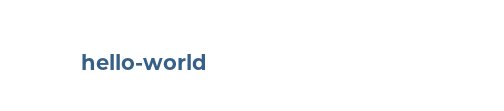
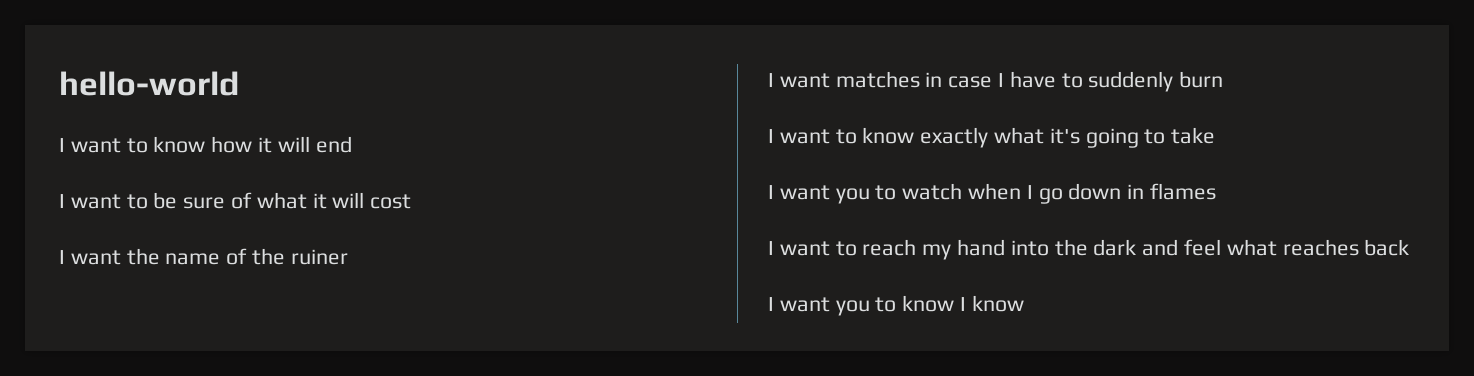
+ I want to know how it will end
+ I want to be sure of what it will cost
+ I want the name of the ruiner
+ I want matches in case I have to suddenly burn
+ I want to know exactly what it's going to take
+ I want you to watch when I go down in flames
+ I want to reach my hand into the dark and feel what reaches back
+ I want you to know I know

